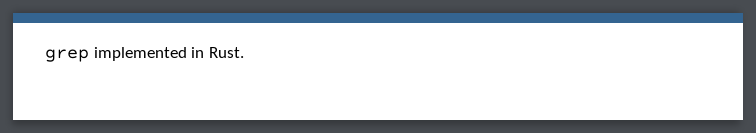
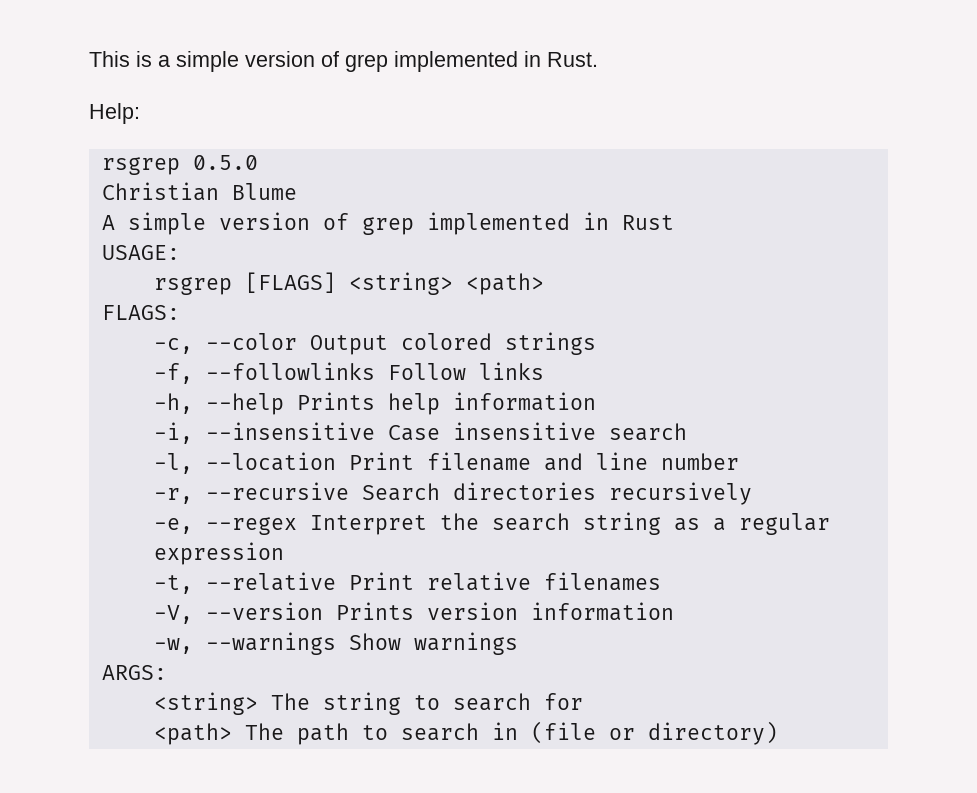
- grep implemented in Rust.
+ This is a simple version of grep implemented in Rust.
+ Help:
+ rsgrep 0.5.0
+ Christian Blume
+ A simple version of grep implemented in Rust
+ USAGE:
+ rsgrep [FLAGS] <string> <path>
+ FLAGS:
+ -c, --color Output colored strings
+ -f, --followlinks Follow links
+ -h, --help Prints help information
+ -i, --insensitive Case insensitive search
+ -l, --location Print filename and line number
+ -r, --recursive Search directories recursively
+ -e, --regex Interpret the search string as a regular expression
+ -t, --relative Print relative filenames
+ -V, --version Prints version information
+ -w, --warnings Show warnings
+ ARGS:
+ <string> The string to search for
+ <path> The path to search in (file or directory)

